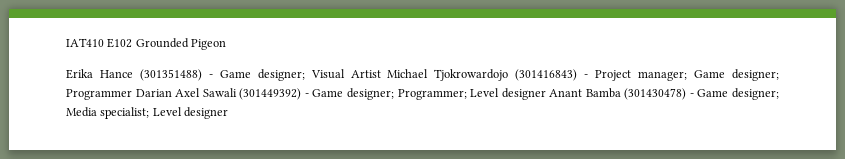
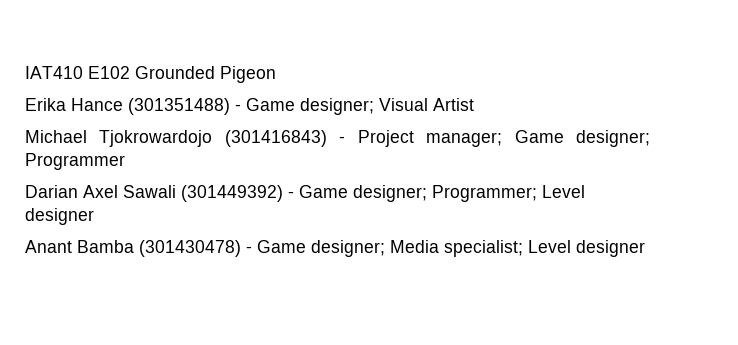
- Erika Hance (301351488) - Game designer; Visual Artist Michael Tjokrowardojo (301416843) - Project manager; Game designer; Programmer Darian Axel Sawali (301449392) - Game designer; Programmer; Level designer Anant Bamba (301430478) - Game designer; Media specialist; Level designer
+ Erika Hance (301351488) - Game designer; Visual Artist
+ Michael Tjokrowardojo (301416843) - Project manager; Game designer; Programmer
+ Darian Axel Sawali (301449392) - Game designer; Programmer; Level designer
+ Anant Bamba (301430478) - Game designer; Media specialist; Level designer

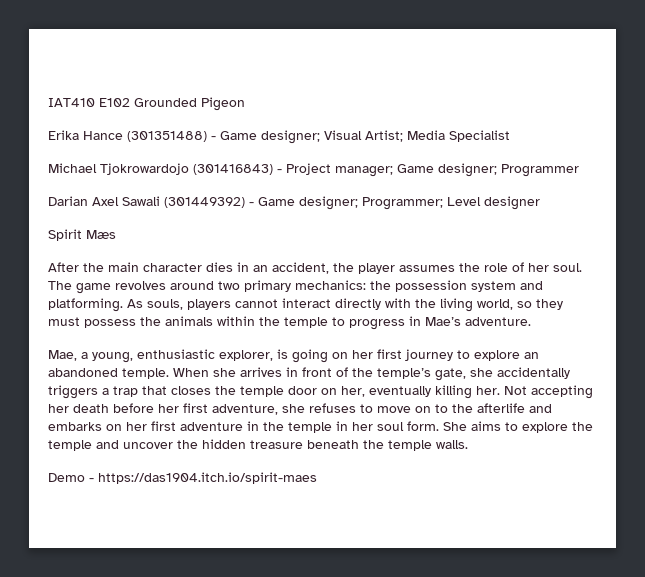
- Erika Hance (301351488) - Game designer; Visual Artist
+ Erika Hance (301351488) - Game designer; Visual Artist; Media Specialist
- Anant Bamba (301430478) - Game designer; Media specialist; Level designer
+ Spirit Mæs
+ After the main character dies in an accident, the player assumes the role of her soul. The game revolves around two primary mechanics: the possession system and platforming. As souls, players cannot interact directly with the living world, so they must possess the animals within the temple to progress in Mae’s adventure.
+ Mae, a young, enthusiastic explorer, is going on her first journey to explore an abandoned temple. When she arrives in front of the temple’s gate, she accidentally triggers a trap that closes the temple door on her, eventually killing her. Not accepting her death before her first adventure, she refuses to move on to the afterlife and embarks on her first adventure in the temple in her soul form. She aims to explore the temple and uncover the hidden treasure beneath the temple walls.
+ Demo - https://das1904.itch.io/spirit-maes

